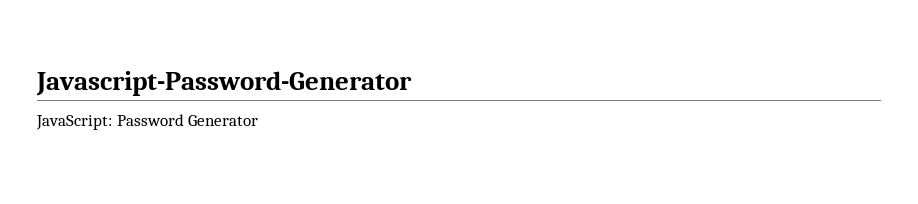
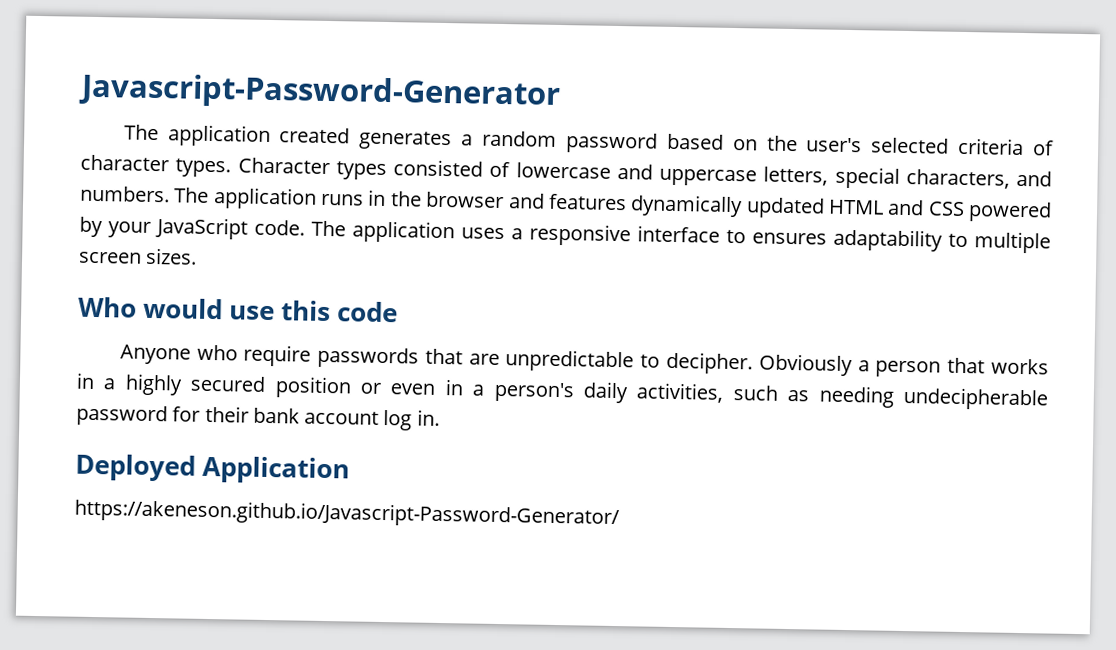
- JavaScript: Password Generator
+ The application created generates a random password based on the user's selected criteria of character types. Character types consisted of lowercase and uppercase letters, special characters, and numbers. The application runs in the browser and features dynamically updated HTML and CSS powered by your JavaScript code. The application uses a responsive interface to ensures adaptability to multiple screen sizes.
+ Who would use this code
+ Anyone who require passwords that are unpredictable to decipher. Obviously a person that works in a highly secured position or even in a person's daily activities, such as needing undecipherable password for their bank account log in.
+ Deployed Application
+ https://akeneson.github.io/Javascript-Password-Generator/

